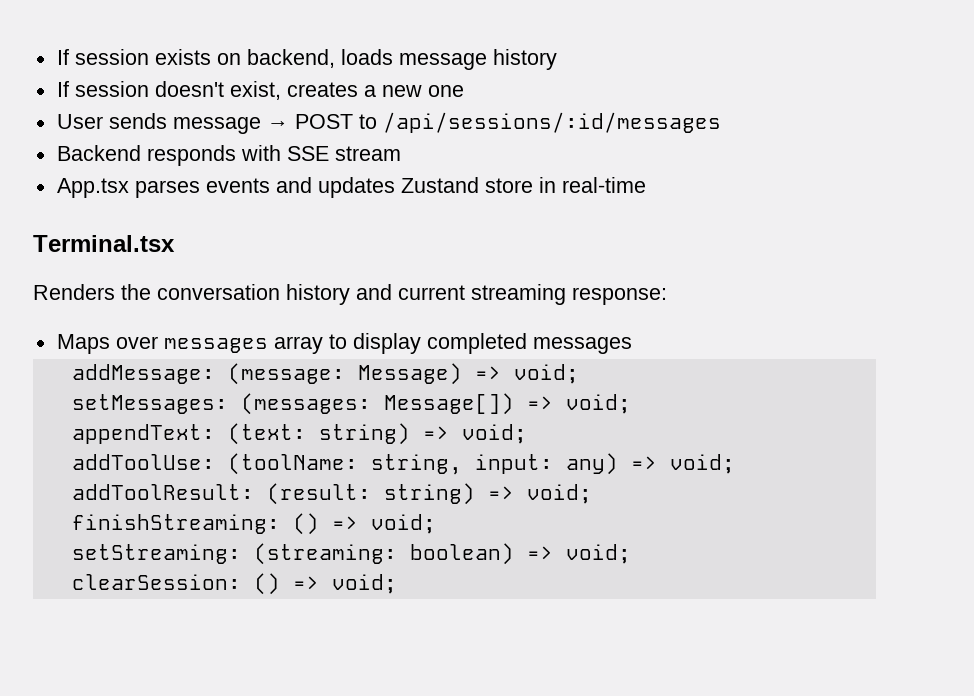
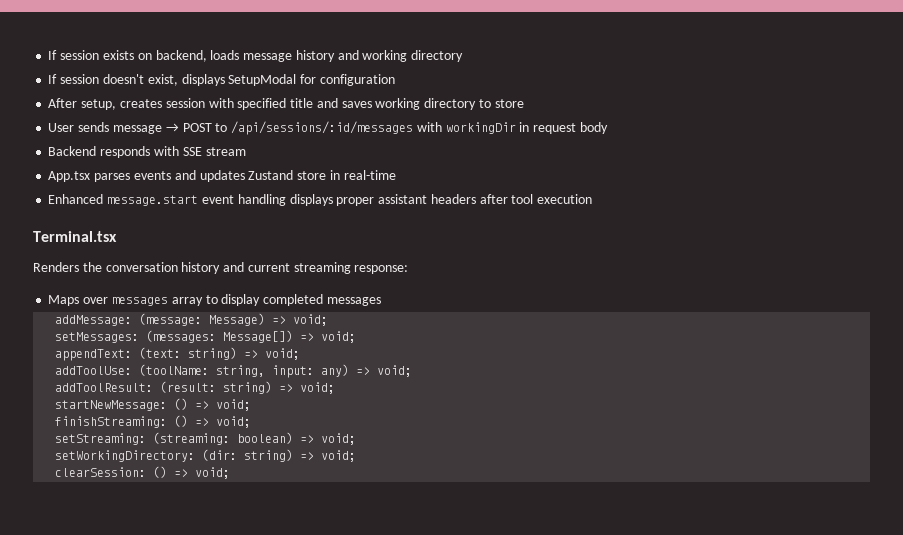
- If session exists on backend, loads message history
+ If session exists on backend, loads message history and working directory
- If session doesn't exist, creates a new one
+ If session doesn't exist, displays SetupModal for configuration
+ After setup, creates session with specified title and saves working directory to store
- User sends message → POST to /api/sessions/:id/messages
+ User sends message → POST to /api/sessions/:id/messages with workingDir in request body
+ Enhanced message.start event handling displays proper assistant headers after tool execution
+ startNewMessage: () => void;
+ setWorkingDirectory: (dir: string) => void;

